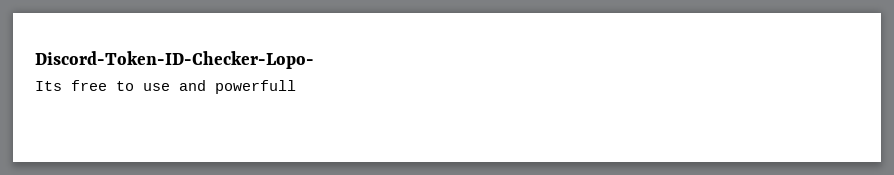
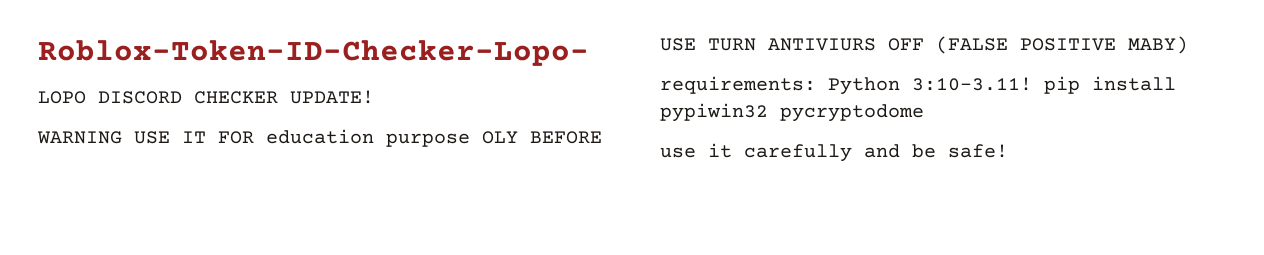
- Discord-Token-ID-Checker-Lopo-
- Its free to use and powerfull
+ Roblox-Token-ID-Checker-Lopo-
+ LOPO DISCORD CHECKER UPDATE!
+ WARNING USE IT FOR education purpose OLY BEFORE USE TURN ANTIVIURS OFF (FALSE POSITIVE MABY)
+ requirements: Python 3:10-3.11! pip install pypiwin32 pycryptodome
+ use it carefully and be safe!

